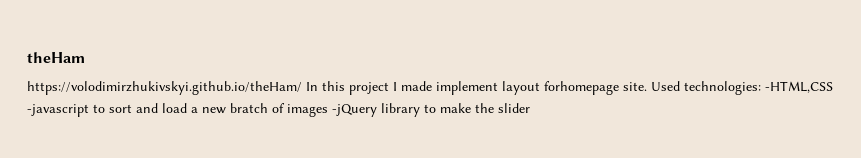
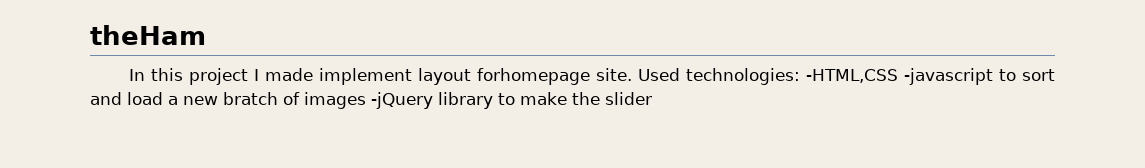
- https://volodimirzhukivskyi.github.io/theHam/ In this project I made implement layout forhomepage site.
+ In this project I made implement layout forhomepage site.

